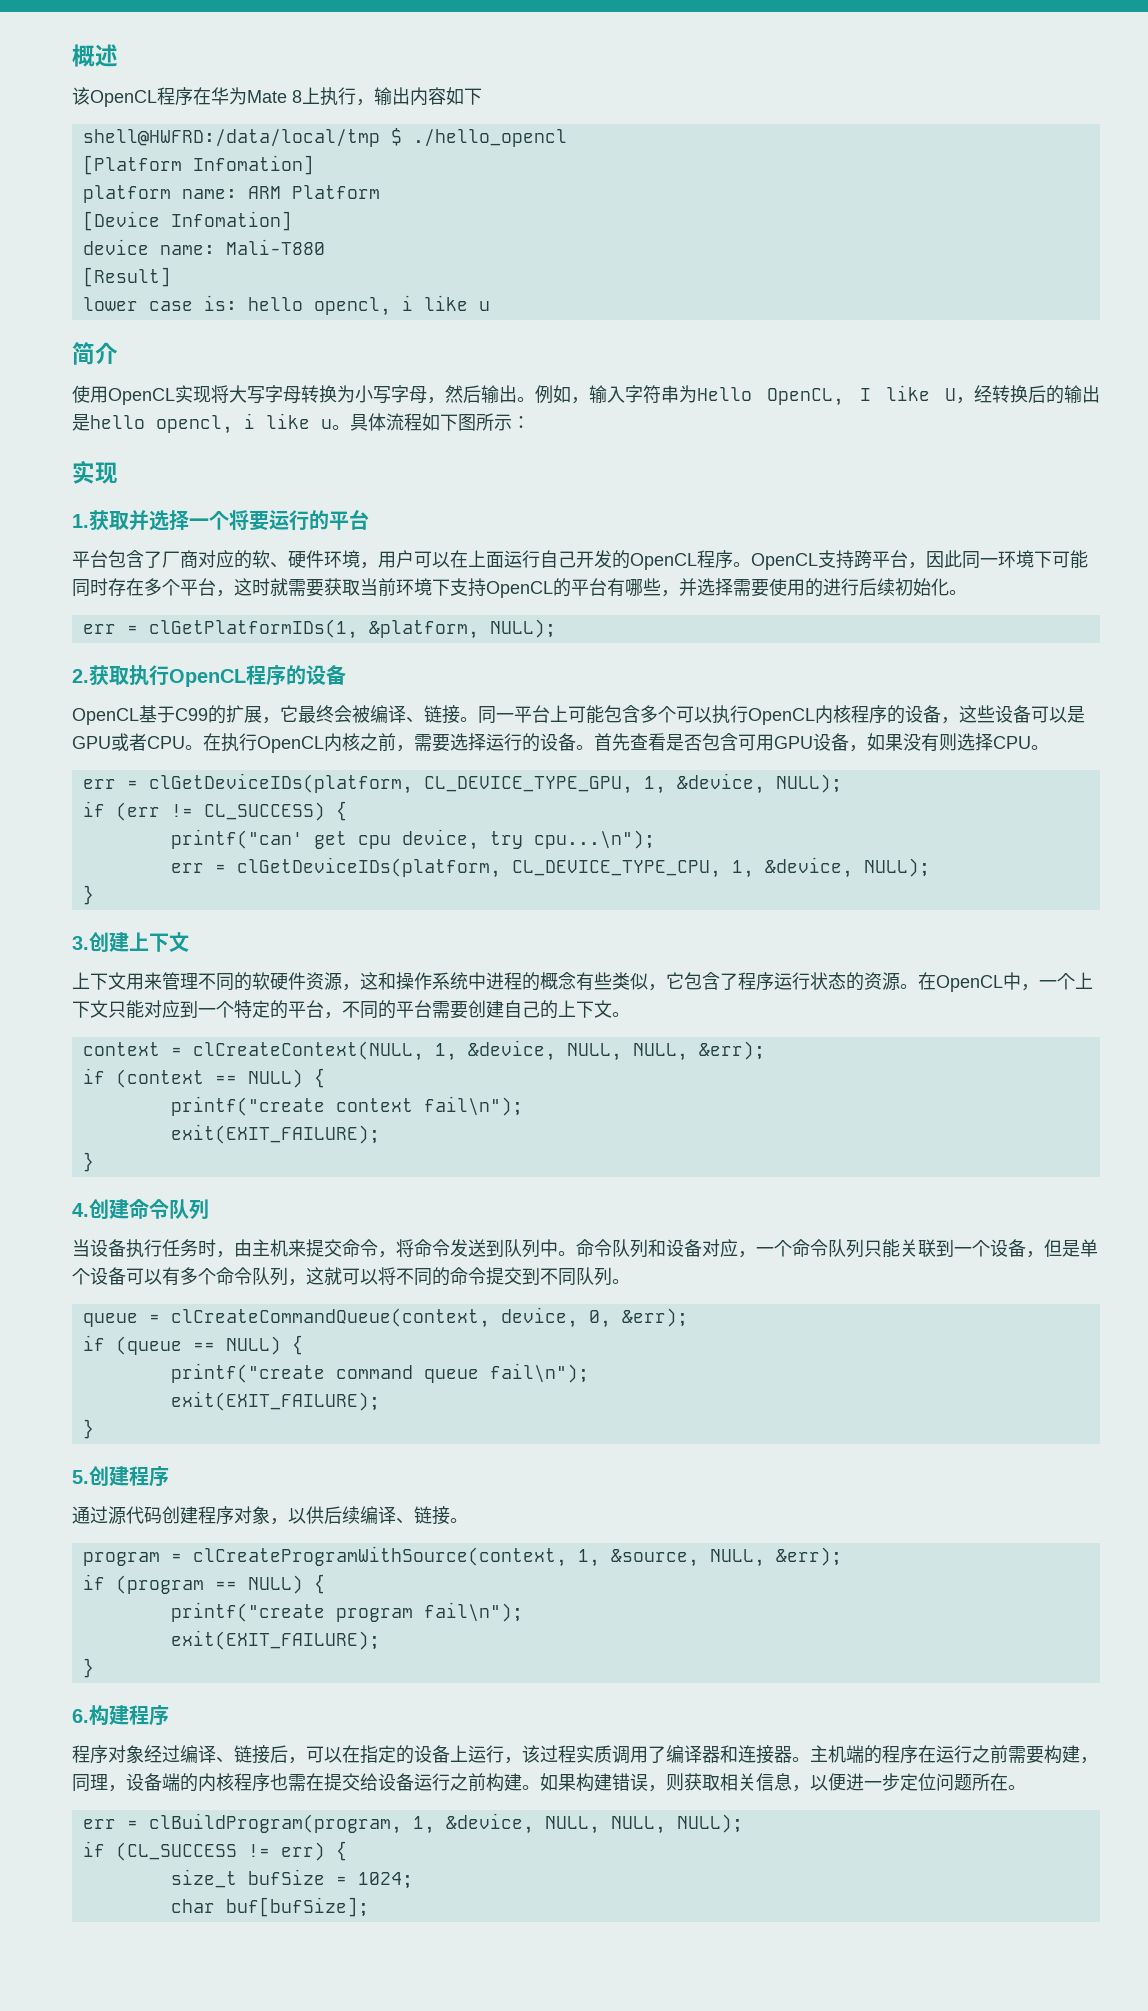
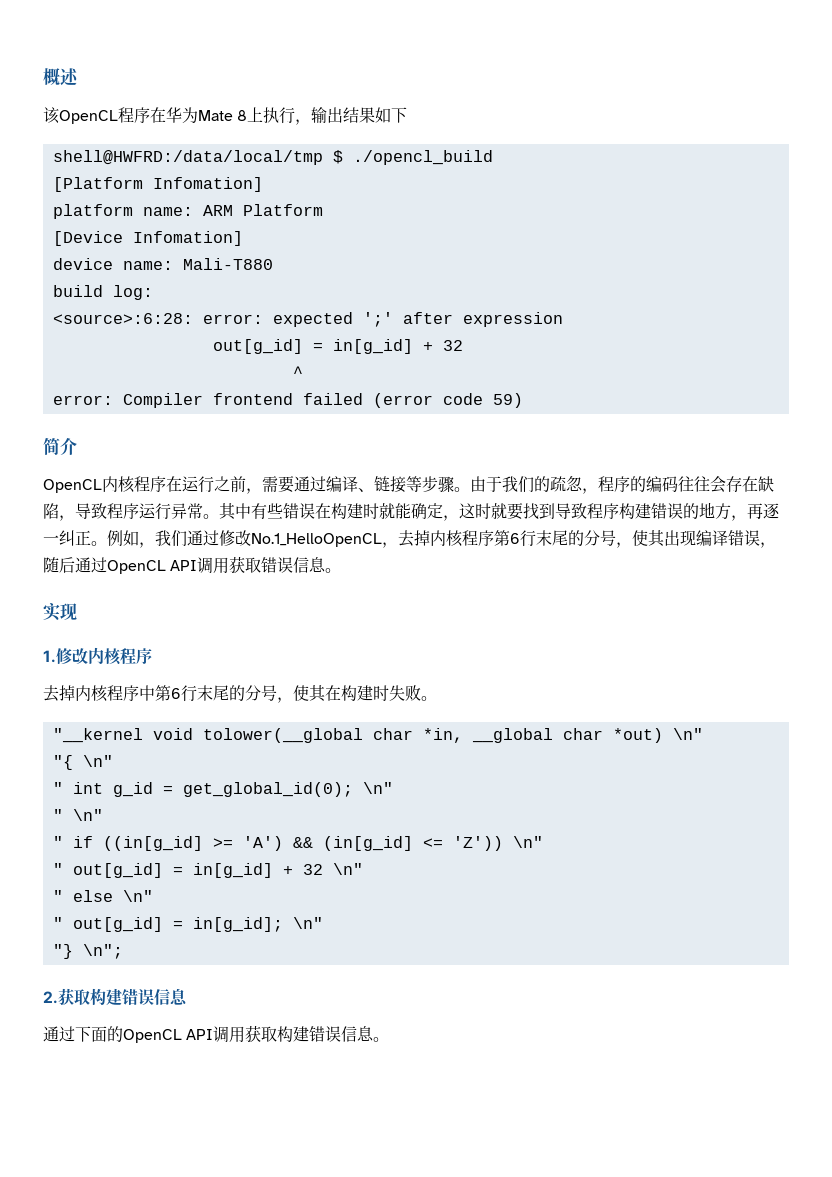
- 该OpenCL程序在华为Mate 8上执行，输出内容如下
+ 该OpenCL程序在华为Mate 8上执行，输出结果如下
- shell@HWFRD:/data/local/tmp $ ./hello_opencl
+ shell@HWFRD:/data/local/tmp $ ./opencl_build
- [Result]
- lower case is: hello opencl, i like u
+ build log:
+ <source>:6:28: error: expected ';' after expression
+ out[g_id] = in[g_id] + 32
+ ^
+ error: Compiler frontend failed (error code 59)
  简介
- 使用OpenCL实现将大写字母转换为小写字母，然后输出。例如，输入字符串为Hello OpenCL, I like U，经转换后的输出是hello opencl, i like u。具体流程如下图所示：
+ OpenCL内核程序在运行之前，需要通过编译、链接等步骤。由于我们的疏忽，程序的编码往往会存在缺陷，导致程序运行异常。其中有些错误在构建时就能确定，这时就要找到导致程序构建错误的地方，再逐一纠正。例如，我们通过修改No.1_HelloOpenCL，去掉内核程序第6行末尾的分号，使其出现编译错误，随后通过OpenCL API调用获取错误信息。
  实现
- 1.获取并选择一个将要运行的平台
- 平台包含了厂商对应的软、硬件环境，用户可以在上面运行自己开发的OpenCL程序。OpenCL支持跨平台，因此同一环境下可能同时存在多个平台，这时就需要获取当前环境下支持OpenCL的平台有哪些，并选择需要使用的进行后续初始化。
- err = clGetPlatformIDs(1, &platform, NULL);
- 2.获取执行OpenCL程序的设备
- OpenCL基于C99的扩展，它最终会被编译、链接。同一平台上可能包含多个可以执行OpenCL内核程序的设备，这些设备可以是GPU或者CPU。在执行OpenCL内核之前，需要选择运行的设备。首先查看是否包含可用GPU设备，如果没有则选择CPU。
- err = clGetDeviceIDs(platform, CL_DEVICE_TYPE_GPU, 1, &device, NULL);
- if (err != CL_SUCCESS) {
- printf("can' get cpu device, try cpu...\n");
- err = clGetDeviceIDs(platform, CL_DEVICE_TYPE_CPU, 1, &device, NULL);
- }
- 3.创建上下文
- 上下文用来管理不同的软硬件资源，这和操作系统中进程的概念有些类似，它包含了程序运行状态的资源。在OpenCL中，一个上下文只能对应到一个特定的平台，不同的平台需要创建自己的上下文。
- context = clCreateContext(NULL, 1, &device, NULL, NULL, &err);
- if (context == NULL) {
- printf("create context fail\n");
- exit(EXIT_FAILURE);
- }
- 4.创建命令队列
- 当设备执行任务时，由主机来提交命令，将命令发送到队列中。命令队列和设备对应，一个命令队列只能关联到一个设备，但是单个设备可以有多个命令队列，这就可以将不同的命令提交到不同队列。
- queue = clCreateCommandQueue(context, device, 0, &err);
- if (queue == NULL) {
- printf("create command queue fail\n");
- exit(EXIT_FAILURE);
- }
- 5.创建程序
- 通过源代码创建程序对象，以供后续编译、链接。
- program = clCreateProgramWithSource(context, 1, &source, NULL, &err);
- if (program == NULL) {
- printf("create program fail\n");
- exit(EXIT_FAILURE);
- }
- 6.构建程序
- 程序对象经过编译、链接后，可以在指定的设备上运行，该过程实质调用了编译器和连接器。主机端的程序在运行之前需要构建，同理，设备端的内核程序也需在提交给设备运行之前构建。如果构建错误，则获取相关信息，以便进一步定位问题所在。
- err = clBuildProgram(program, 1, &device, NULL, NULL, NULL);
- if (CL_SUCCESS != err) {
- size_t bufSize = 1024;
- char buf[bufSize];
+ 1.修改内核程序
+ 去掉内核程序中第6行末尾的分号，使其在构建时失败。
+ "__kernel void tolower(__global char *in, __global char *out) \n"
+ "{ \n"
+ " int g_id = get_global_id(0); \n"
+ " \n"
+ " if ((in[g_id] >= 'A') && (in[g_id] <= 'Z')) \n"
+ " out[g_id] = in[g_id] + 32 \n"
+ " else \n"
+ " out[g_id] = in[g_id]; \n"
+ "} \n";
+ 2.获取构建错误信息
+ 通过下面的OpenCL API调用获取构建错误信息。

